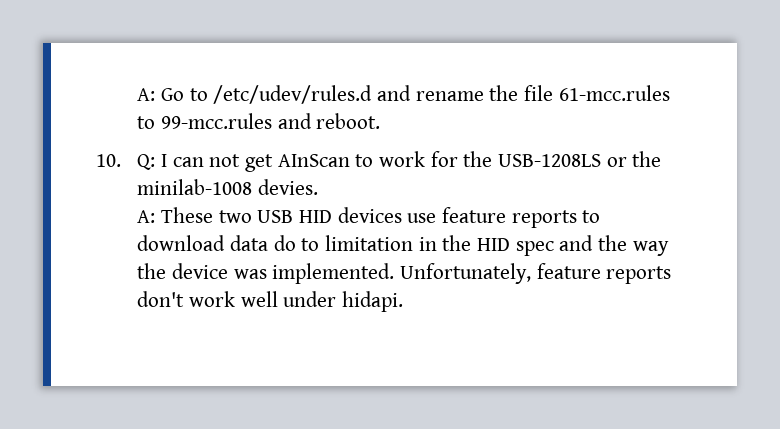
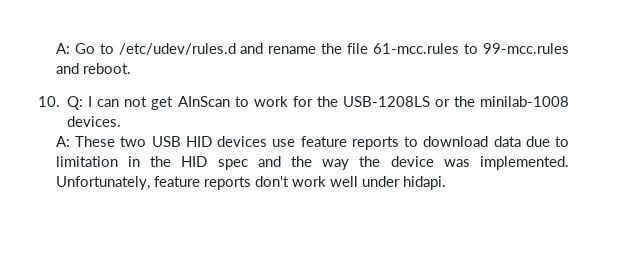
- 10. Q: I can not get AInScan to work for the USB-1208LS or the minilab-1008 devies.
+ 10. Q: I can not get AInScan to work for the USB-1208LS or the minilab-1008 devices.
- A: These two USB HID devices use feature reports to download data do to limitation in the HID spec and the way the device was implemented.
+ A: These two USB HID devices use feature reports to download data due to limitation in the HID spec and the way the device was implemented.

